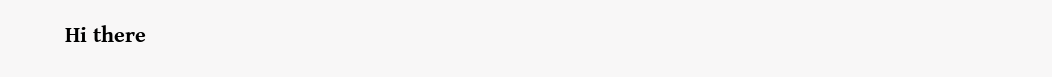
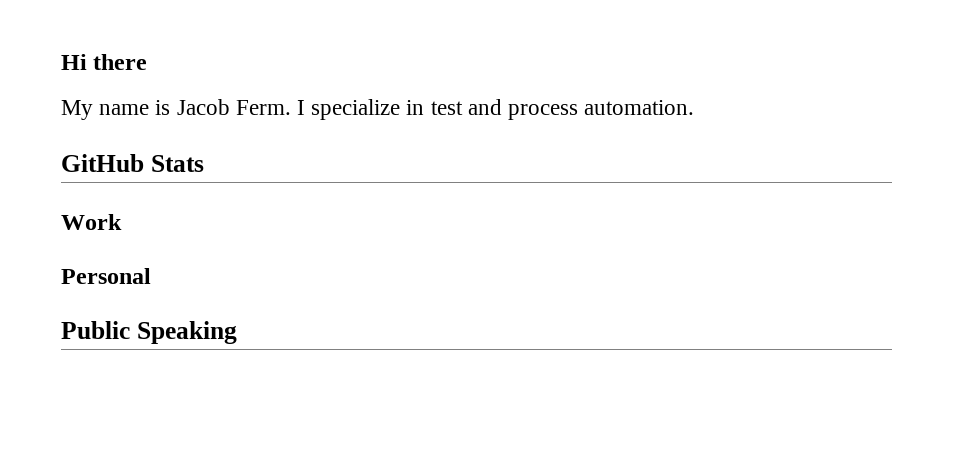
+ My name is Jacob Ferm. I specialize in test and process automation.
+ GitHub Stats
+ Work
+ Personal
+ Public Speaking

